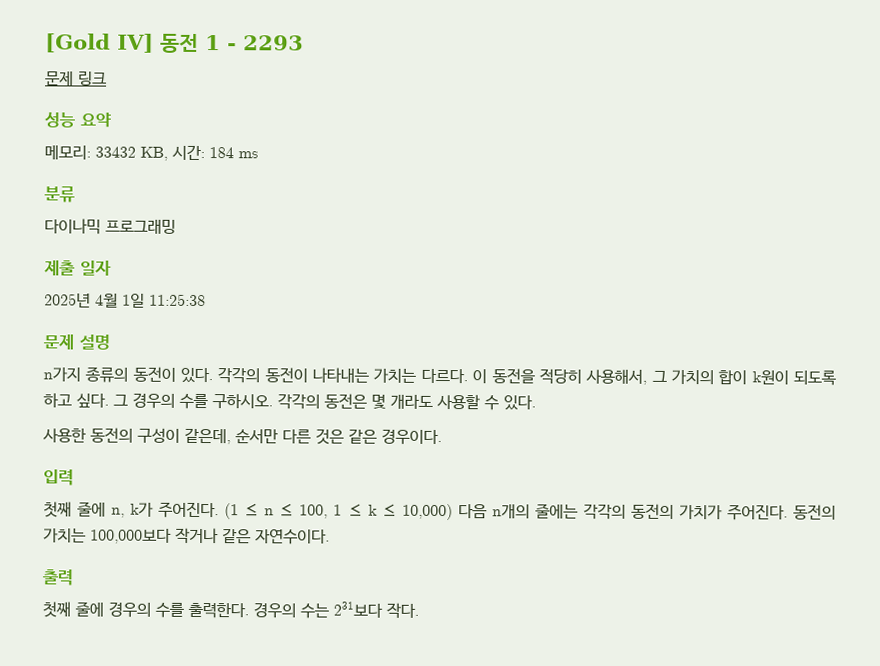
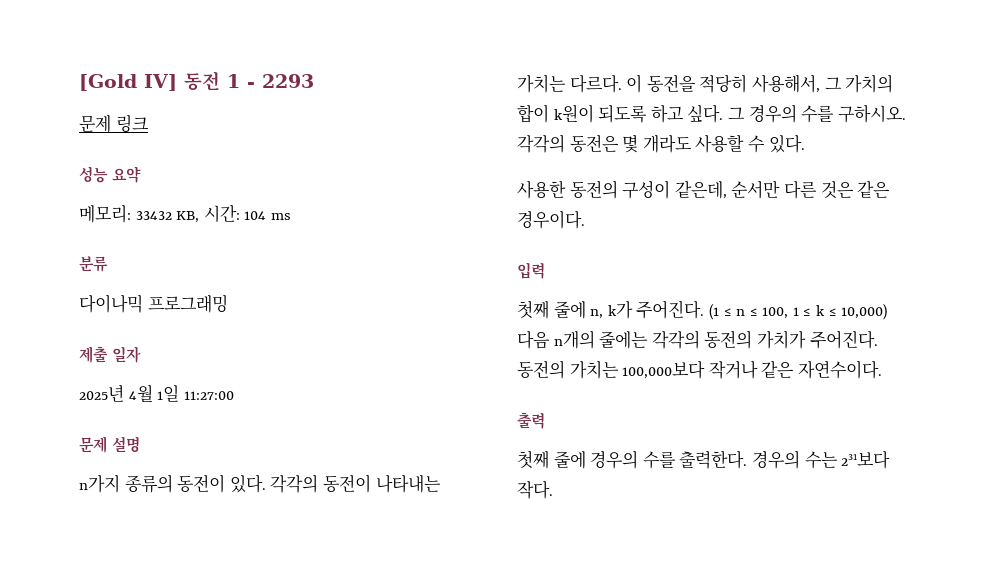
- 메모리: 33432 KB, 시간: 184 ms
+ 메모리: 33432 KB, 시간: 104 ms
- 2025년 4월 1일 11:25:38
+ 2025년 4월 1일 11:27:00

